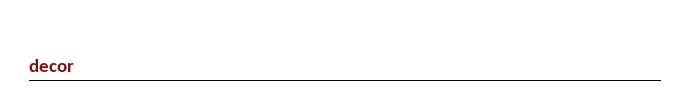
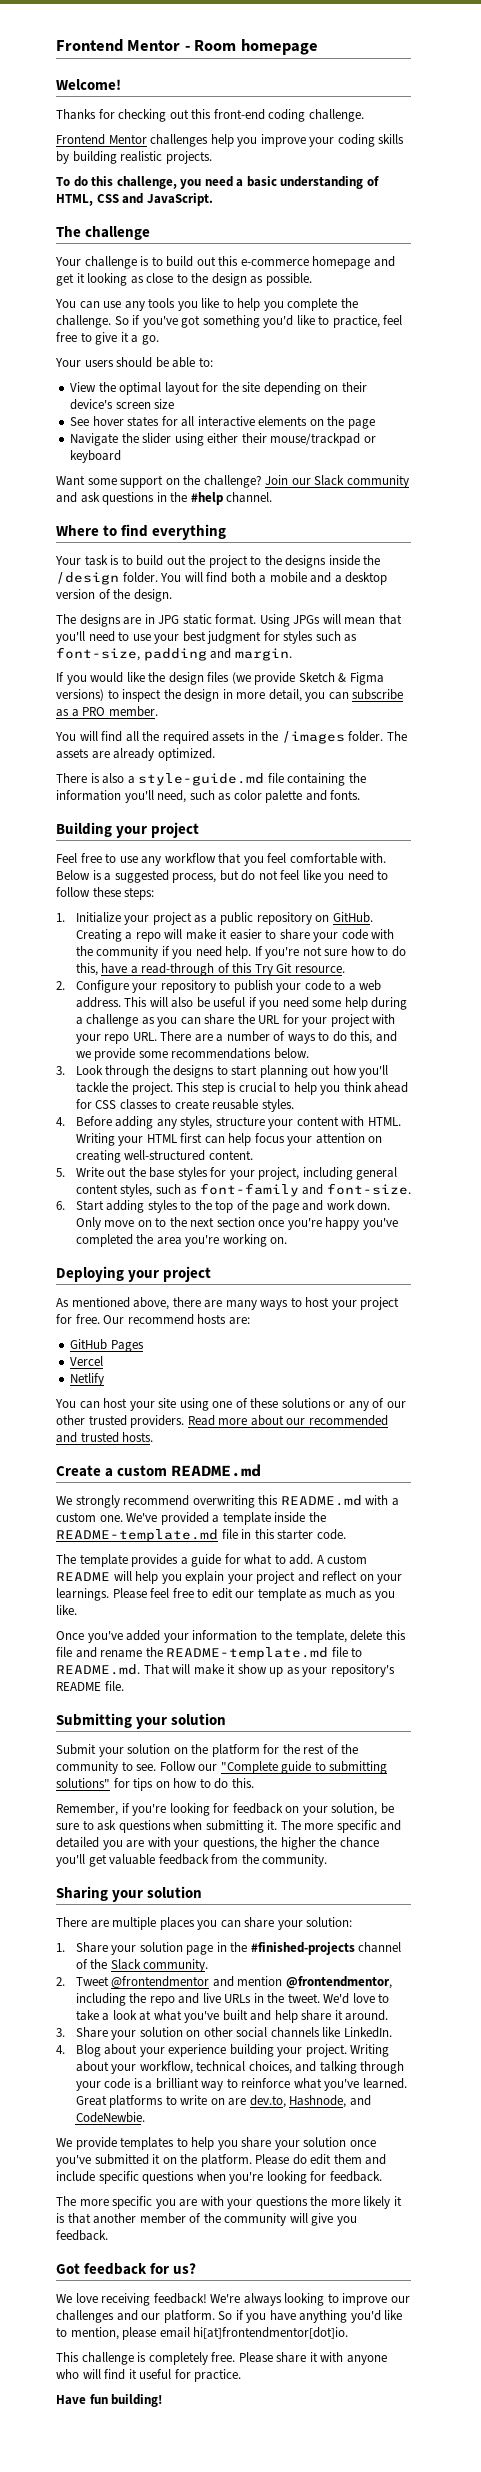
- decor
+ Frontend Mentor - Room homepage
+ Welcome!
+ Thanks for checking out this front-end coding challenge.
+ Frontend Mentor challenges help you improve your coding skills by building realistic projects.
+ To do this challenge, you need a basic understanding of HTML, CSS and JavaScript.
+ The challenge
+ Your challenge is to build out this e-commerce homepage and get it looking as close to the design as possible.
+ You can use any tools you like to help you complete the challenge. So if you've got something you'd like to practice, feel free to give it a go.
+ Your users should be able to:
+ View the optimal layout for the site depending on their device's screen size
+ See hover states for all interactive elements on the page
+ Navigate the slider using either their mouse/trackpad or keyboard
+ Want some support on the challenge? Join our Slack community and ask questions in the #help channel.
+ Where to find everything
+ Your task is to build out the project to the designs inside the /design folder. You will find both a mobile and a desktop version of the design.
+ The designs are in JPG static format. Using JPGs will mean that you'll need to use your best judgment for styles such as font-size, padding and margin.
+ If you would like the design files (we provide Sketch & Figma versions) to inspect the design in more detail, you can subscribe as a PRO member.
+ You will find all the required assets in the /images folder. The assets are already optimized.
+ There is also a style-guide.md file containing the information you'll need, such as color palette and fonts.
+ Building your project
+ Feel free to use any workflow that you feel comfortable with. Below is a suggested process, but do not feel like you need to follow these steps:
+ 1. Initialize your project as a public repository on GitHub. Creating a repo will make it easier to share your code with the community if you need help. If you're not sure how to do this, have a read-through of this Try Git resource.
+ 2. Configure your repository to publish your code to a web address. This will also be useful if you need some help during a challenge as you can share the URL for your project with your repo URL. There are a number of ways to do this, and we provide some recommendations below.
+ 3. Look through the designs to start planning out how you'll tackle the project. This step is crucial to help you think ahead for CSS classes to create reusable styles.
+ 4. Before adding any styles, structure your content with HTML. Writing your HTML first can help focus your attention on creating well-structured content.
+ 5. Write out the base styles for your project, including general content styles, such as font-family and font-size.
+ 6. Start adding styles to the top of the page and work down. Only move on to the next section once you're happy you've completed the area you're working on.
+ Deploying your project
+ As mentioned above, there are many ways to host your project for free. Our recommend hosts are:
+ GitHub Pages
+ Vercel
+ Netlify
+ You can host your site using one of these solutions or any of our other trusted providers. Read more about our recommended and trusted hosts.
+ Create a custom README.md
+ We strongly recommend overwriting this README.md with a custom one. We've provided a template inside the README-template.md file in this starter code.
+ The template provides a guide for what to add. A custom README will help you explain your project and reflect on your learnings. Please feel free to edit our template as much as you like.
+ Once you've added your information to the template, delete this file and rename the README-template.md file to README.md. That will make it show up as your repository's README file.
+ Submitting your solution
+ Submit your solution on the platform for the rest of the community to see. Follow our "Complete guide to submitting solutions" for tips on how to do this.
+ Remember, if you're looking for feedback on your solution, be sure to ask questions when submitting it. The more specific and detailed you are with your questions, the higher the chance you'll get valuable feedback from the community.
+ Sharing your solution
+ There are multiple places you can share your solution:
+ 1. Share your solution page in the #finished-projects channel of the Slack community.
+ 2. Tweet @frontendmentor and mention @frontendmentor, including the repo and live URLs in the tweet. We'd love to take a look at what you've built and help share it around.
+ 3. Share your solution on other social channels like LinkedIn.
+ 4. Blog about your experience building your project. Writing about your workflow, technical choices, and talking through your code is a brilliant way to reinforce what you've learned. Great platforms to write on are dev.to, Hashnode, and CodeNewbie.
+ We provide templates to help you share your solution once you've submitted it on the platform. Please do edit them and include specific questions when you're looking for feedback.
+ The more specific you are with your questions the more likely it is that another member of the community will give you feedback.
+ Got feedback for us?
+ We love receiving feedback! We're always looking to improve our challenges and our platform. So if you have anything you'd like to mention, please email hi[at]frontendmentor[dot]io.
+ This challenge is completely free. Please share it with anyone who will find it useful for practice.
+ Have fun building!

